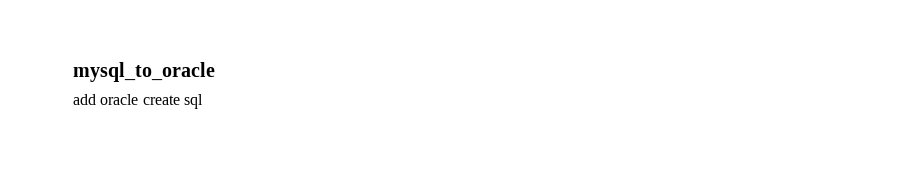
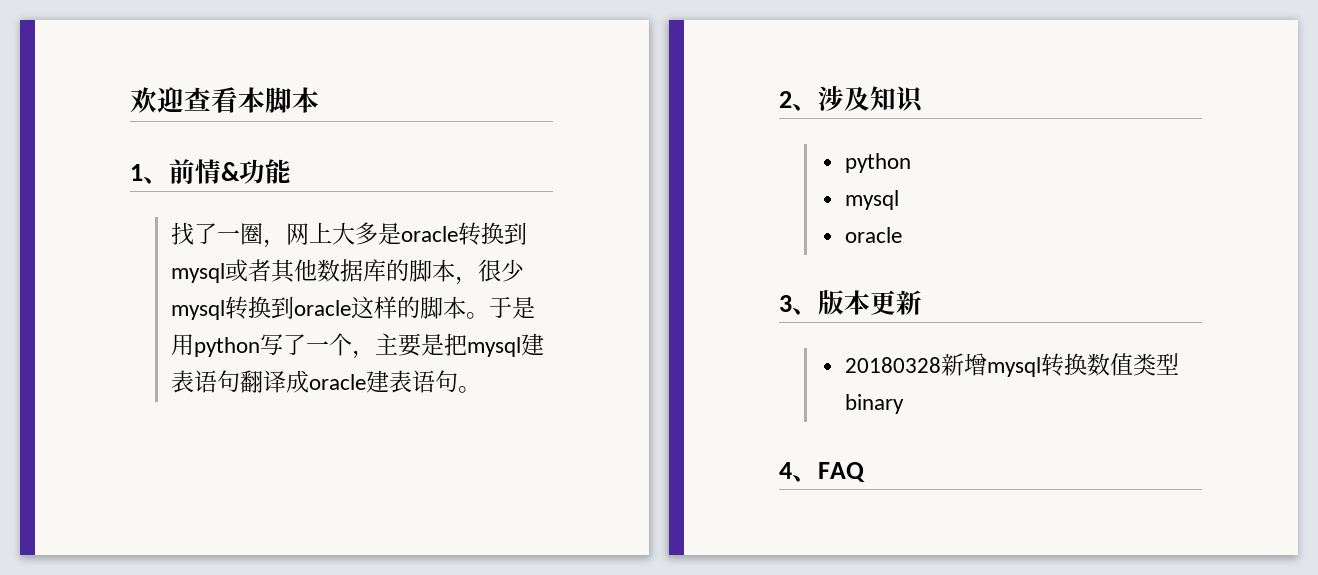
- mysql_to_oracle
- add oracle create sql
+ 欢迎查看本脚本
+ 1、前情&功能
+ 找了一圈，网上大多是oracle转换到mysql或者其他数据库的脚本，很少mysql转换到oracle这样的脚本。于是用python写了一个，主要是把mysql建表语句翻译成oracle建表语句。
+ 2、涉及知识
+ python
+ mysql
+ oracle
+ 3、版本更新
+ 20180328新增mysql转换数值类型binary
+ 4、FAQ

